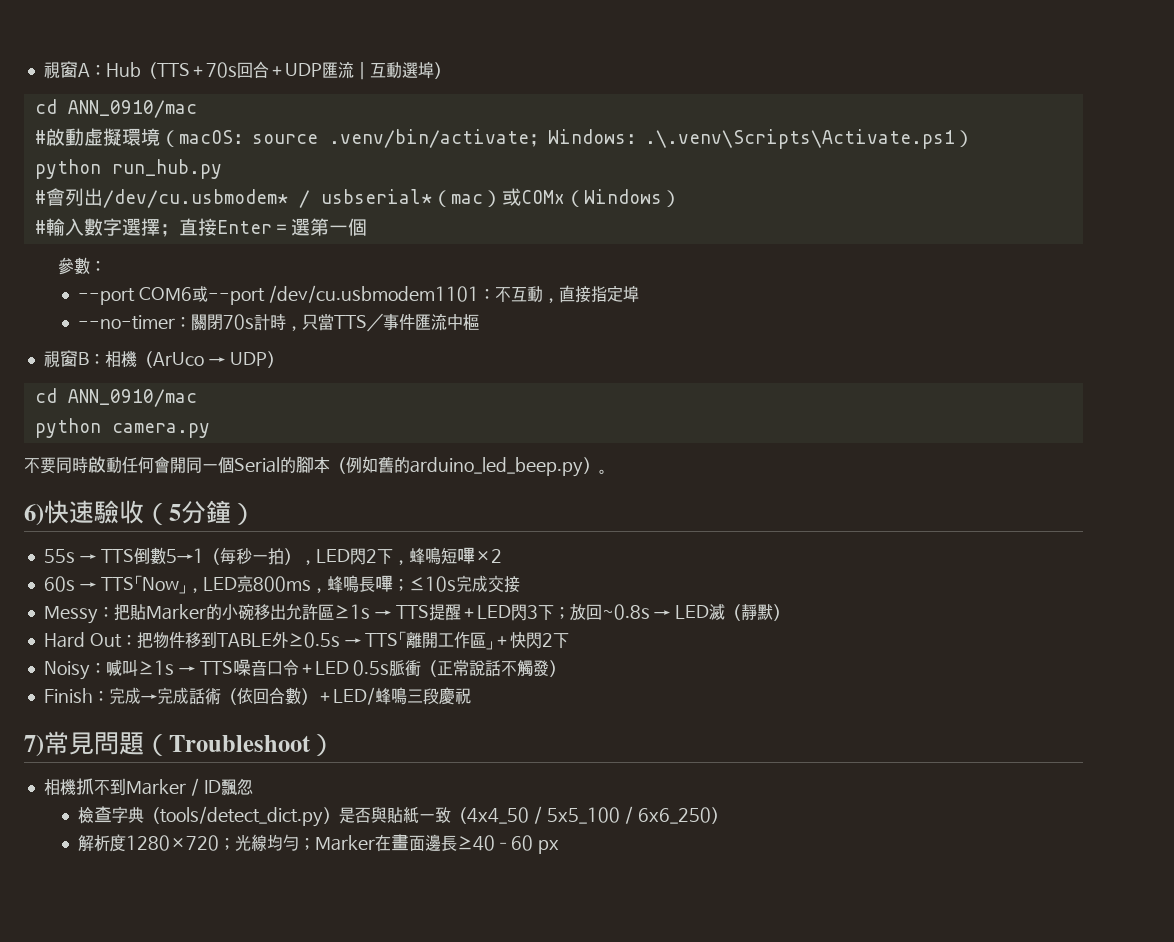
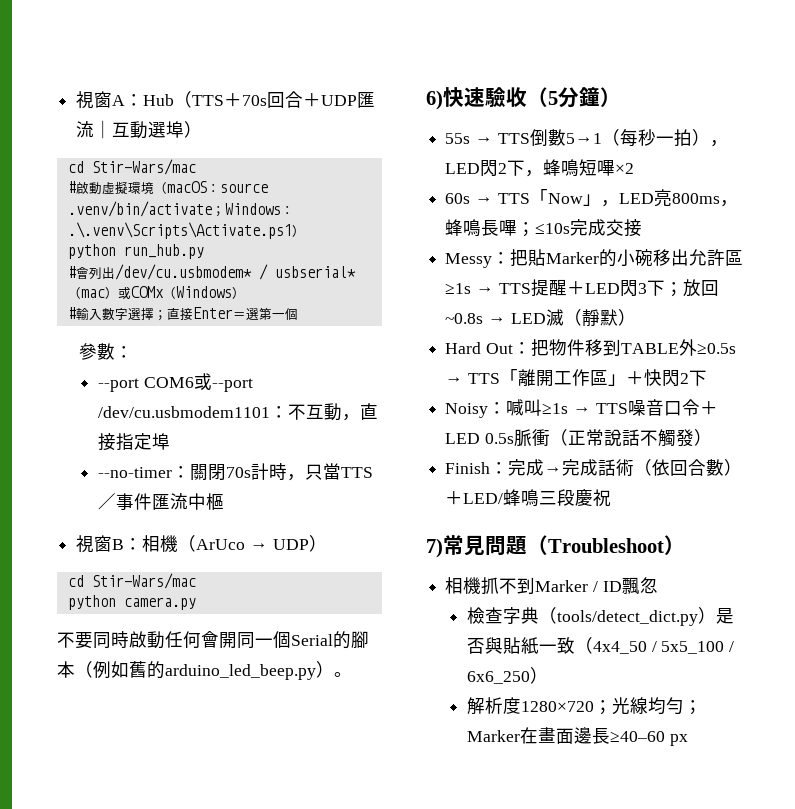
  視窗A：Hub（TTS＋70s回合＋UDP匯流｜互動選埠）
- cd ANN_0910/mac
+ cd Stir-Wars/mac
  視窗B：相機（ArUco → UDP）
- cd ANN_0910/mac
+ cd Stir-Wars/mac

